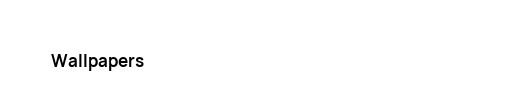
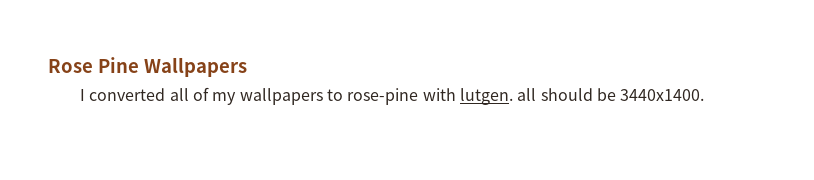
- Wallpapers
+ Rose Pine Wallpapers
+ I converted all of my wallpapers to rose-pine with lutgen. all should be 3440x1400.

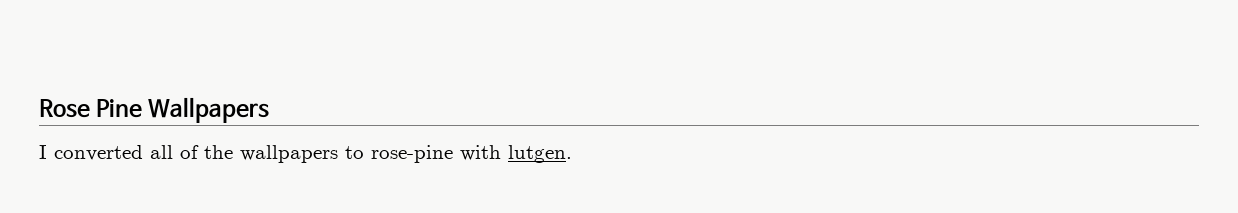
- I converted all of my wallpapers to rose-pine with lutgen. all should be 3440x1400.
+ I converted all of the wallpapers to rose-pine with lutgen.

